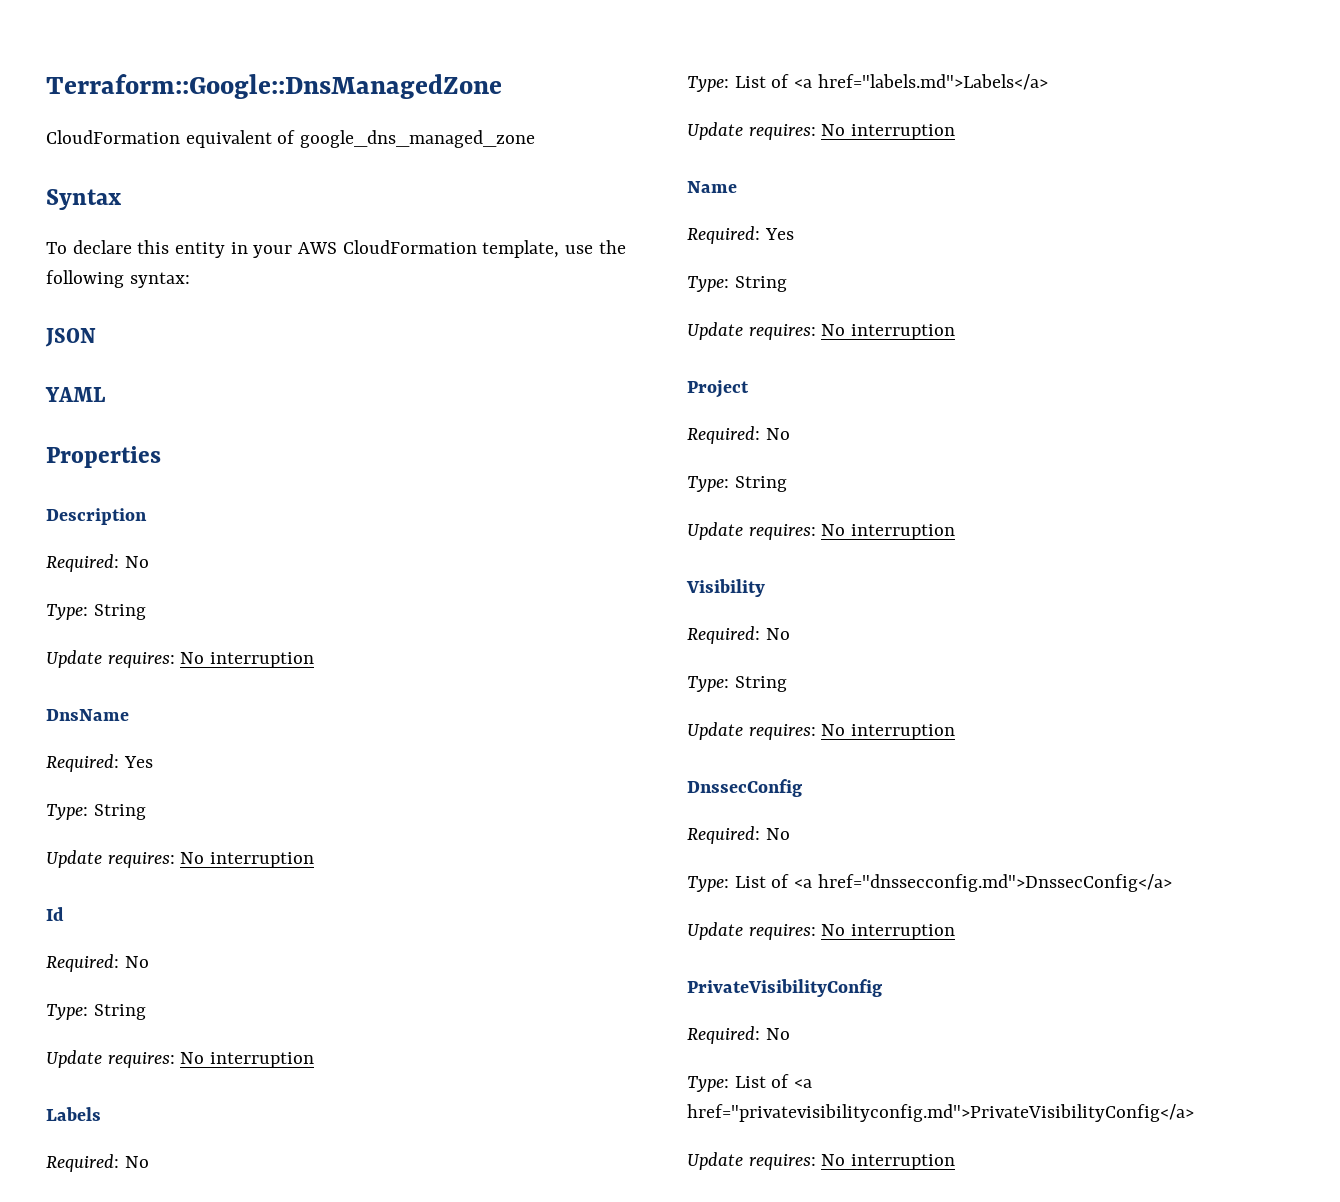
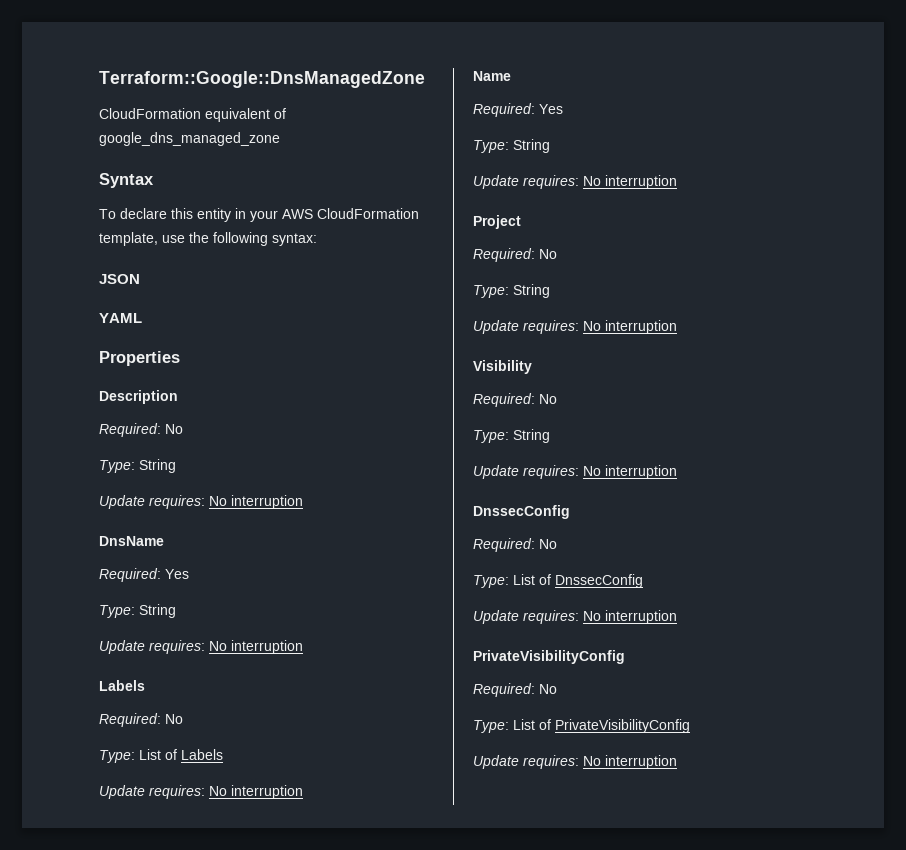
- Id
- Required: No
- Type: String
- Update requires: No interruption
- Type: List of <a href="labels.md">Labels</a>
+ Type: List of Labels
- Type: List of <a href="dnssecconfig.md">DnssecConfig</a>
+ Type: List of DnssecConfig
- Type: List of <a href="privatevisibilityconfig.md">PrivateVisibilityConfig</a>
+ Type: List of PrivateVisibilityConfig

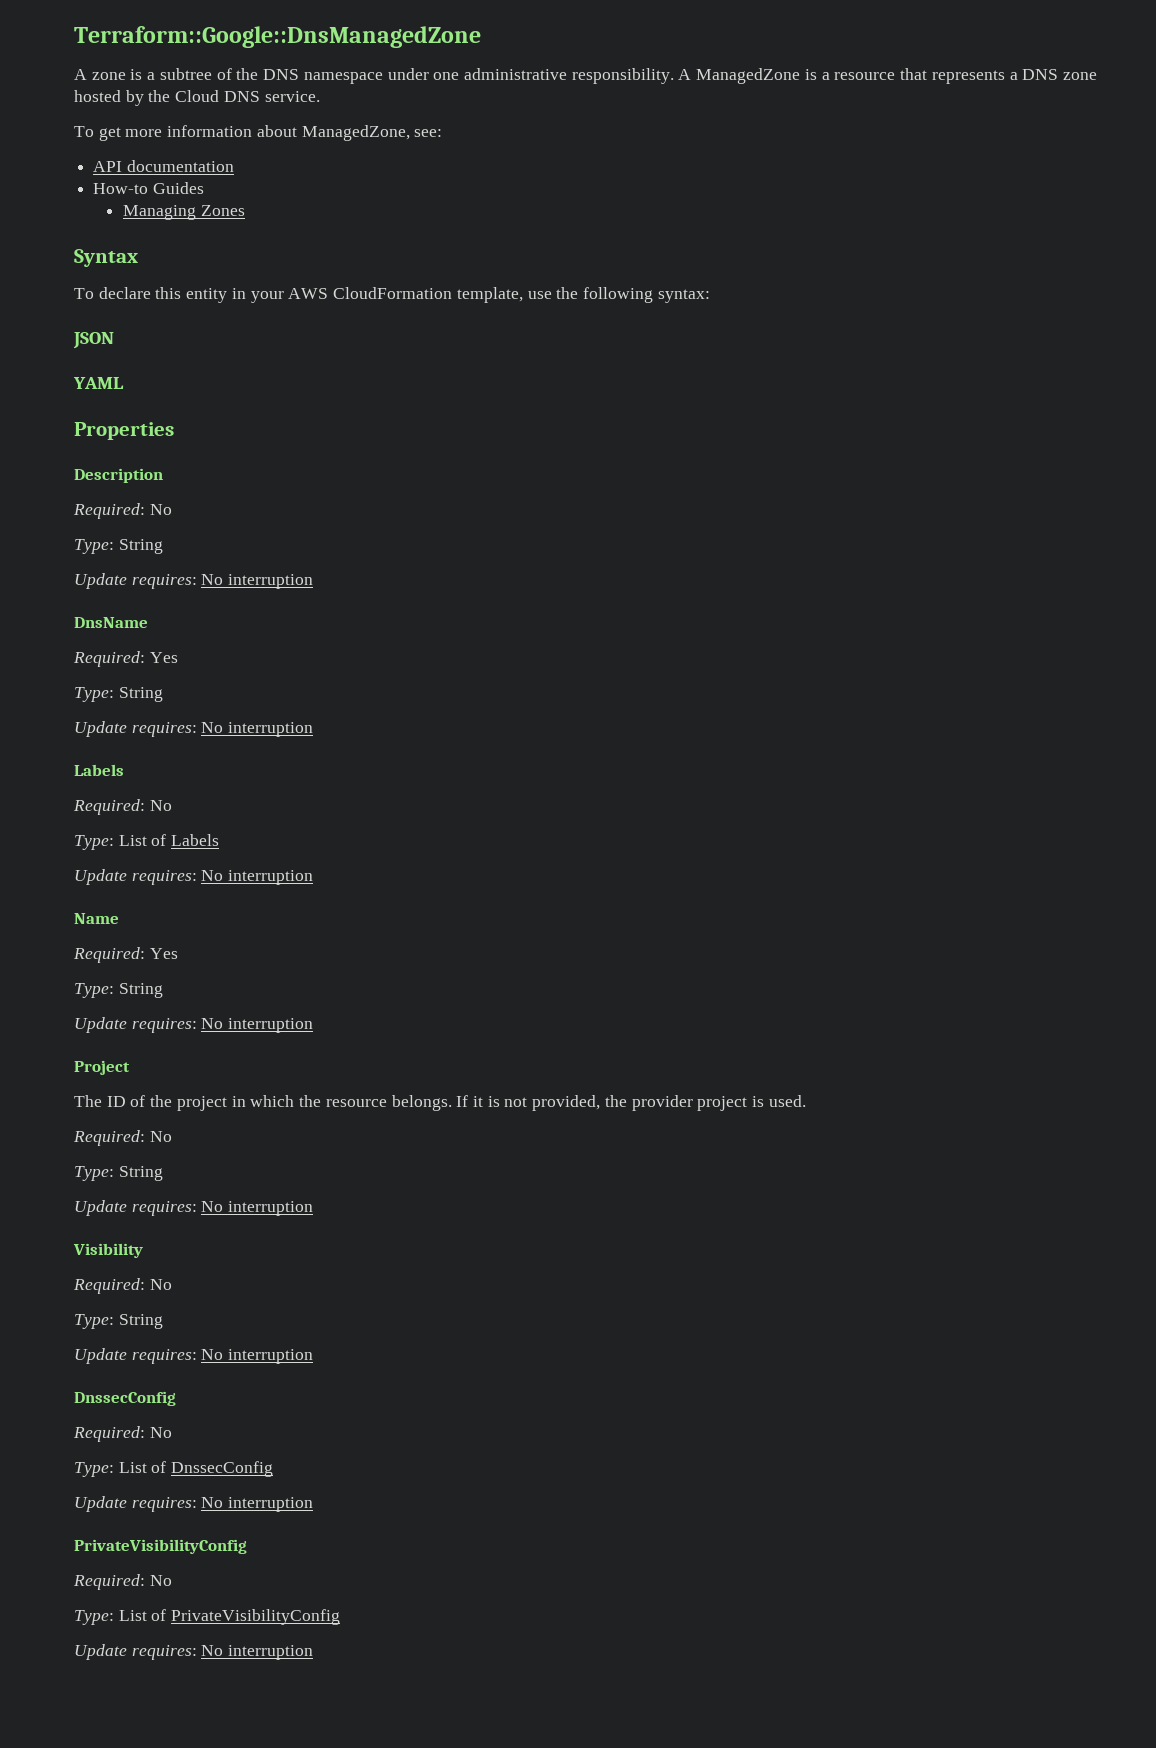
- CloudFormation equivalent of google_dns_managed_zone
+ A zone is a subtree of the DNS namespace under one administrative responsibility. A ManagedZone is a resource that represents a DNS zone hosted by the Cloud DNS service.
+ To get more information about ManagedZone, see:
+ API documentation
+ How-to Guides
+ Managing Zones
+ The ID of the project in which the resource belongs. If it is not provided, the provider project is used.

